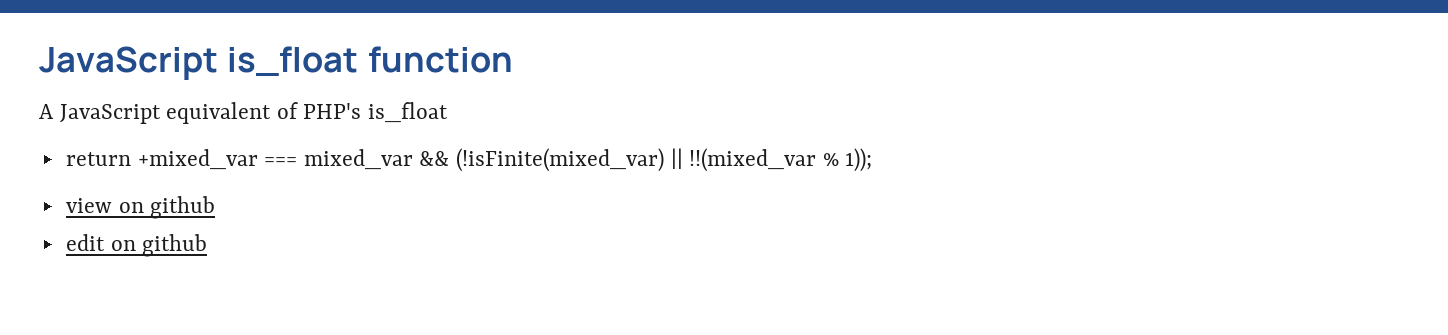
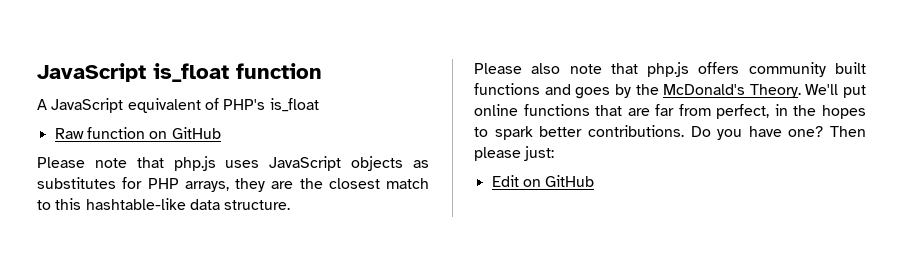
- return +mixed_var === mixed_var && (!isFinite(mixed_var) || !!(mixed_var % 1));
- view on github
- edit on github
+ Raw function on GitHub
+ Please note that php.js uses JavaScript objects as substitutes for PHP arrays, they are the closest match to this hashtable-like data structure.
+ Please also note that php.js offers community built functions and goes by the McDonald's Theory. We'll put online functions that are far from perfect, in the hopes to spark better contributions. Do you have one? Then please just:
+ Edit on GitHub

